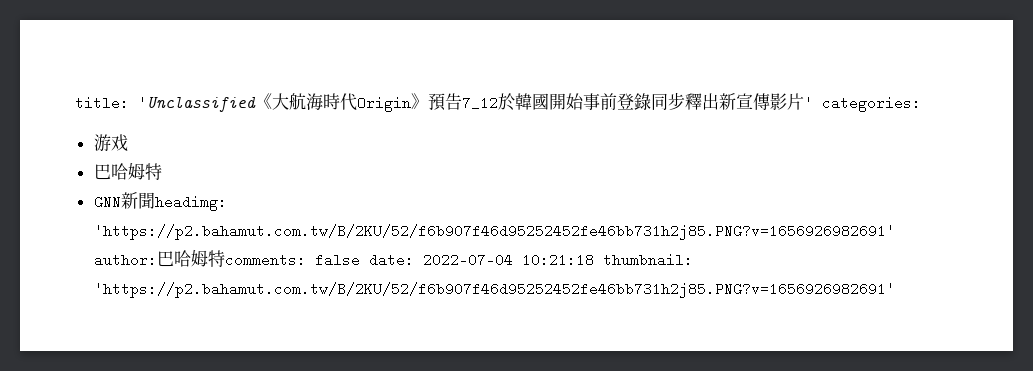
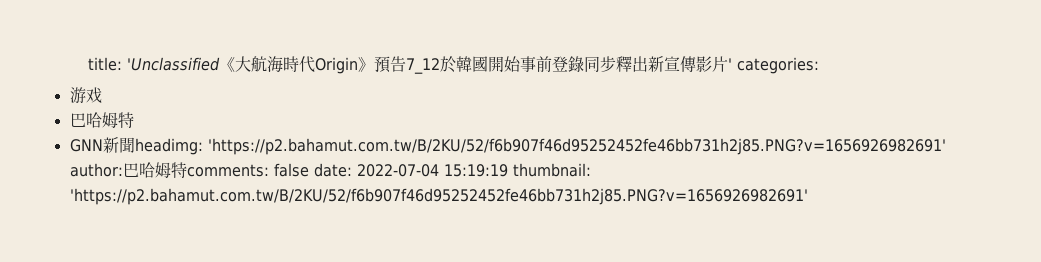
- GNN新聞headimg: 'https://p2.bahamut.com.tw/B/2KU/52/f6b907f46d95252452fe46bb731h2j85.PNG?v=1656926982691' author:巴哈姆特comments: false date: 2022-07-04 10:21:18 thumbnail: 'https://p2.bahamut.com.tw/B/2KU/52/f6b907f46d95252452fe46bb731h2j85.PNG?v=1656926982691'
+ GNN新聞headimg: 'https://p2.bahamut.com.tw/B/2KU/52/f6b907f46d95252452fe46bb731h2j85.PNG?v=1656926982691' author:巴哈姆特comments: false date: 2022-07-04 15:19:19 thumbnail: 'https://p2.bahamut.com.tw/B/2KU/52/f6b907f46d95252452fe46bb731h2j85.PNG?v=1656926982691'

